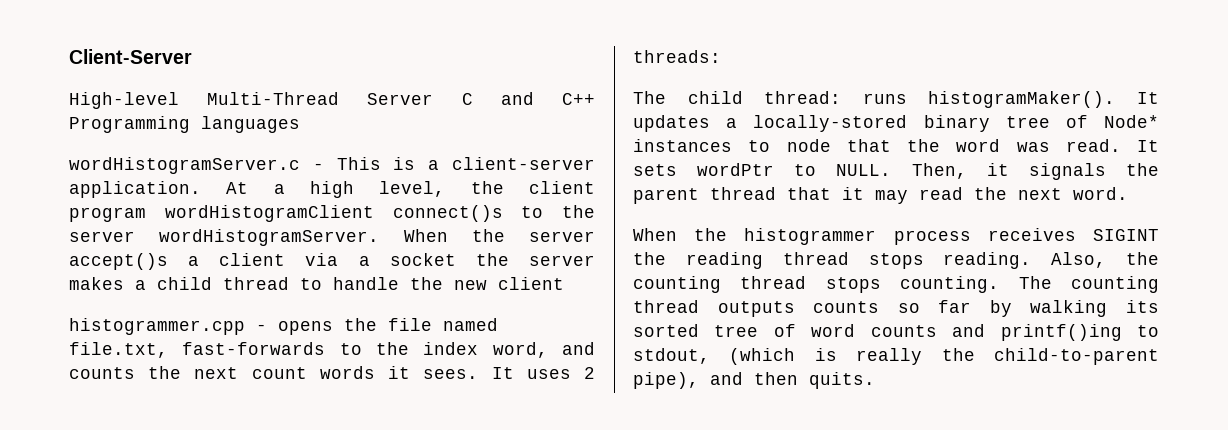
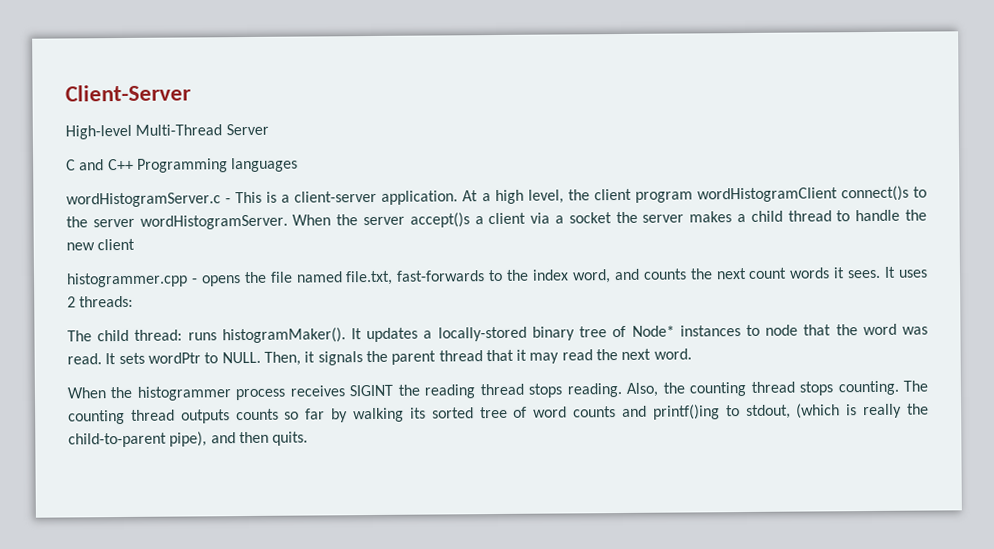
- High-level Multi-Thread Server C and C++ Programming languages
+ High-level Multi-Thread Server
+ C and C++ Programming languages

